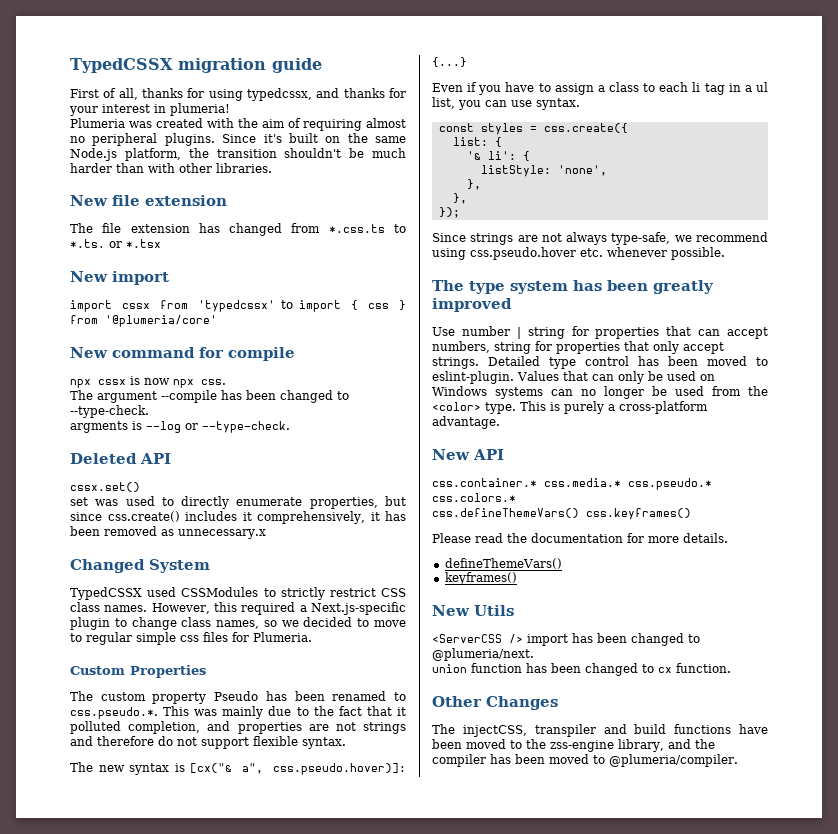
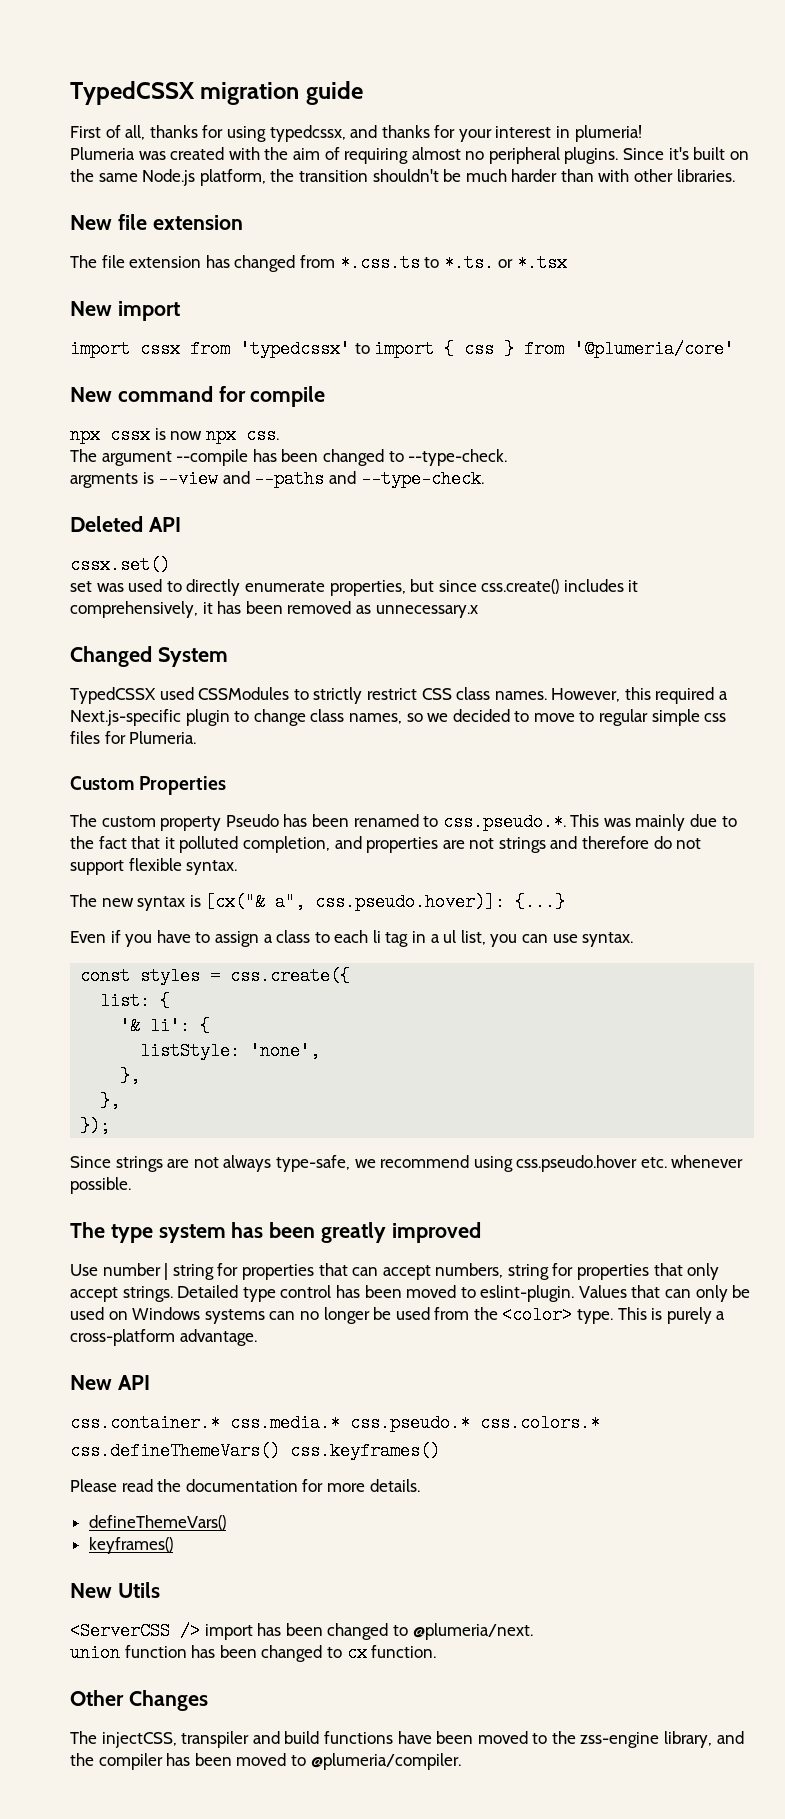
- argments is --log or --type-check.
+ argments is --view and --paths and --type-check.

